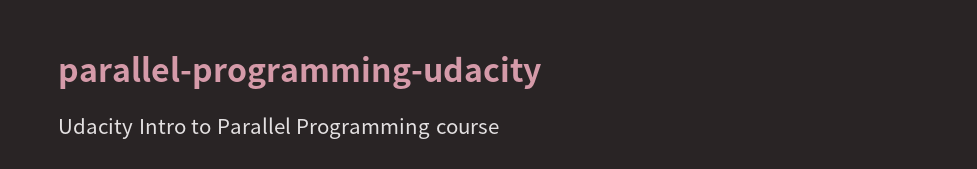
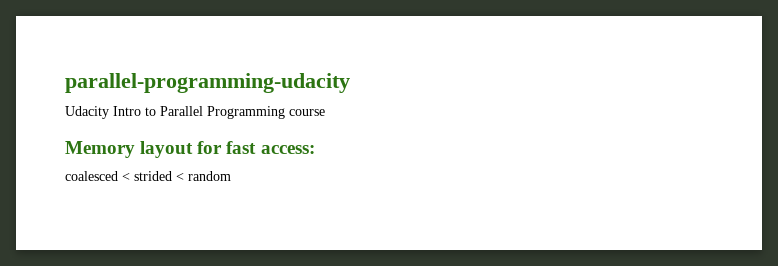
+ Memory layout for fast access:
+ coalesced < strided < random

